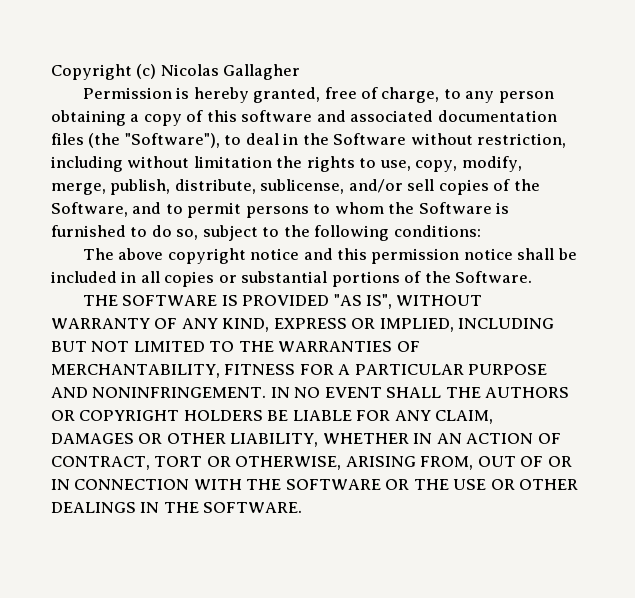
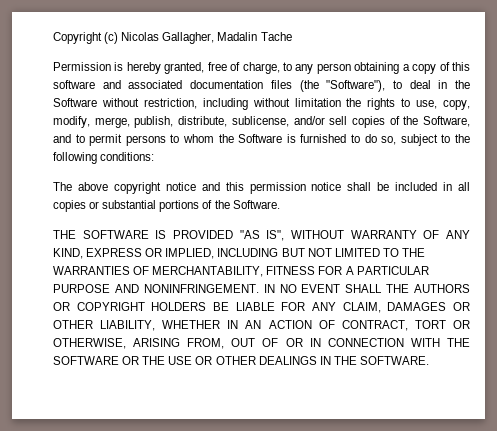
- Copyright (c) Nicolas Gallagher
+ Copyright (c) Nicolas Gallagher, Madalin Tache

